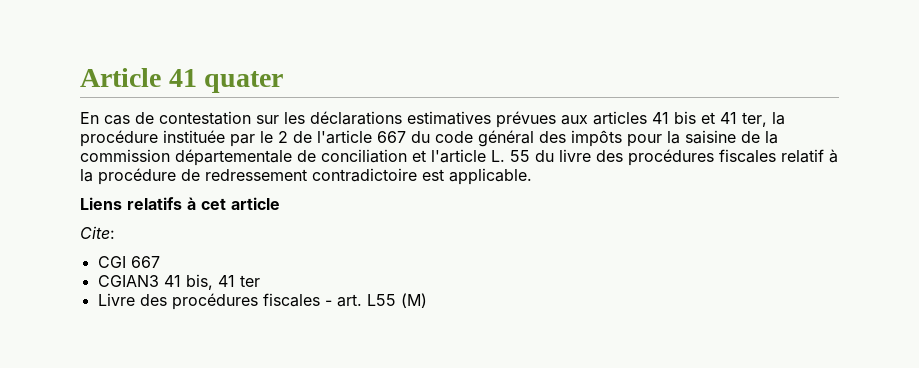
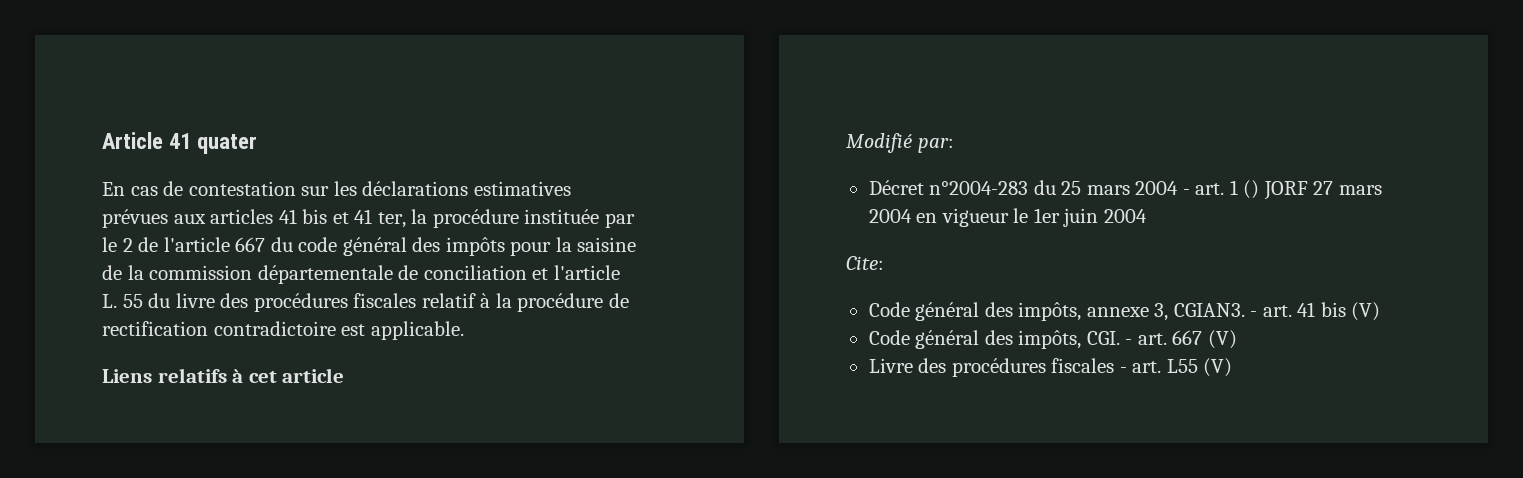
- En cas de contestation sur les déclarations estimatives prévues aux articles 41 bis et 41 ter, la procédure instituée par le 2 de l'article 667 du code général des impôts pour la saisine de la commission départementale de conciliation et l'article L. 55 du livre des procédures fiscales relatif à la procédure de redressement contradictoire est applicable.
+ En cas de contestation sur les déclarations estimatives prévues aux articles 41 bis et 41 ter, la procédure instituée par le 2 de l'article 667 du code général des impôts pour la saisine de la commission départementale de conciliation et l'article L. 55 du livre des procédures fiscales relatif à la procédure de rectification contradictoire est applicable.
+ Modifié par:
+ Décret n°2004-283 du 25 mars 2004 - art. 1 () JORF 27 mars 2004 en vigueur le 1er juin 2004
  Cite:
- CGI 667
- CGIAN3 41 bis, 41 ter
+ Code général des impôts, annexe 3, CGIAN3. - art. 41 bis (V)
+ Code général des impôts, CGI. - art. 667 (V)
- Livre des procédures fiscales - art. L55 (M)
+ Livre des procédures fiscales - art. L55 (V)

